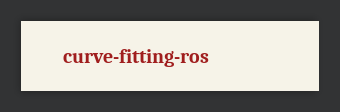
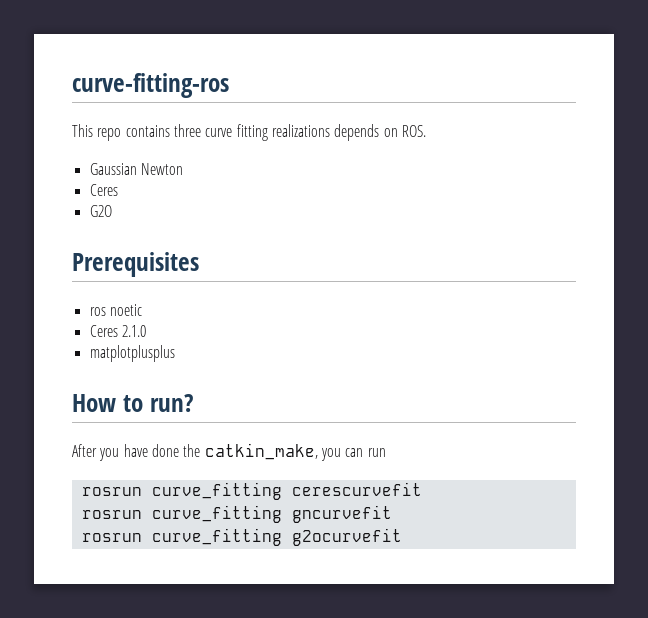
+ This repo contains three curve fitting realizations depends on ROS.
+ Gaussian Newton
+ Ceres
+ G2O
+ Prerequisites
+ ros noetic
+ Ceres 2.1.0
+ matplotplusplus
+ How to run?
+ After you have done the catkin_make, you can run
+ rosrun curve_fitting cerescurvefit
+ rosrun curve_fitting gncurvefit
+ rosrun curve_fitting g2ocurvefit

